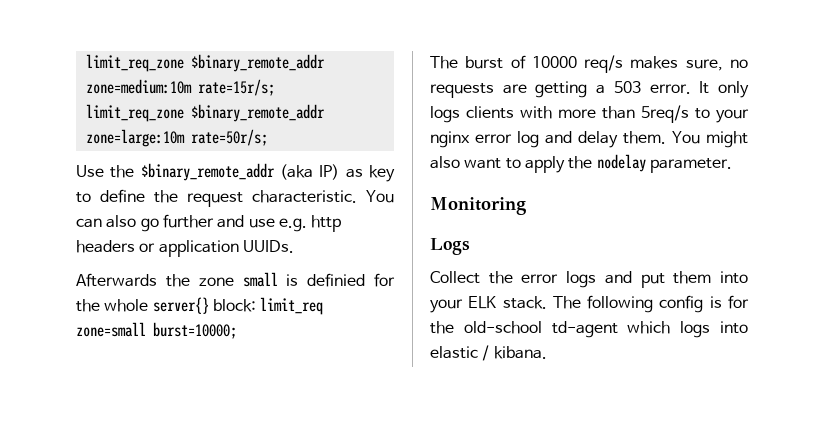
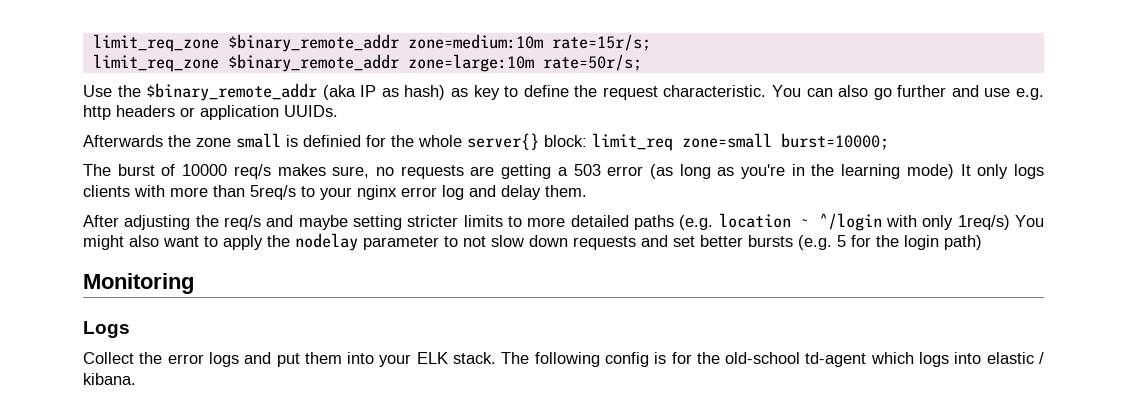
- Use the $binary_remote_addr (aka IP) as key to define the request characteristic.
+ Use the $binary_remote_addr (aka IP as hash) as key to define the request characteristic.
- The burst of 10000 req/s makes sure, no requests are getting a 503 error. It only logs clients with more than 5req/s to your nginx error log and delay them. You might also want to apply the nodelay parameter.
+ The burst of 10000 req/s makes sure, no requests are getting a 503 error (as long as you're in the learning mode) It only logs clients with more than 5req/s to your nginx error log and delay them.
+ After adjusting the req/s and maybe setting stricter limits to more detailed paths (e.g. location ~ ^/login with only 1req/s) You might also want to apply the nodelay parameter to not slow down requests and set better bursts (e.g. 5 for the login path)

